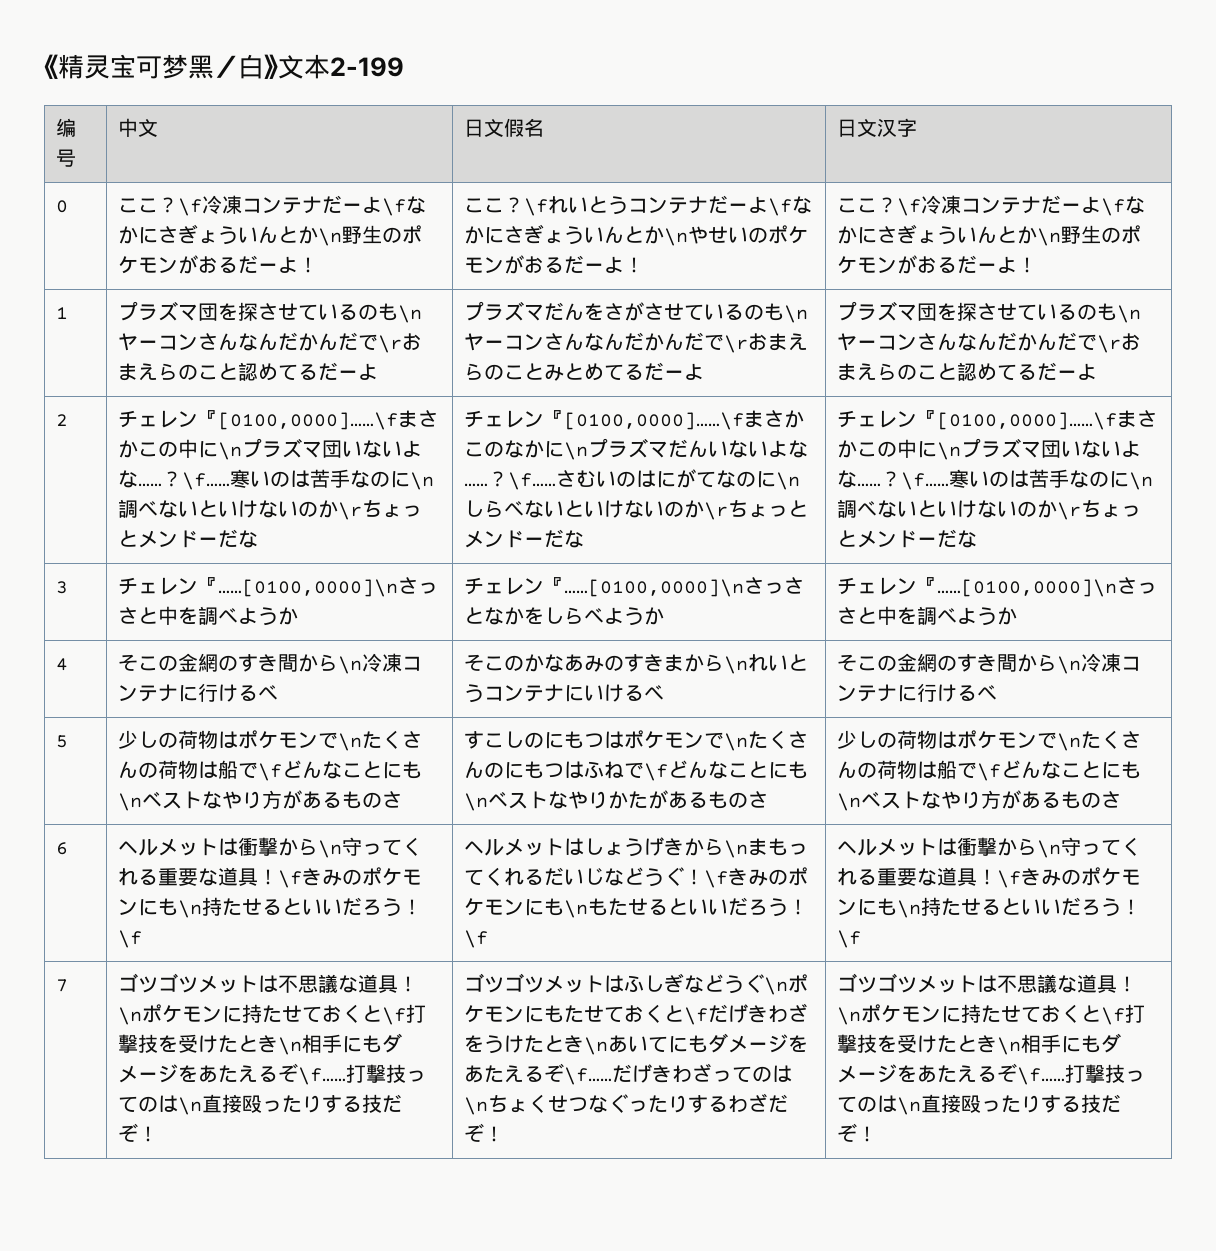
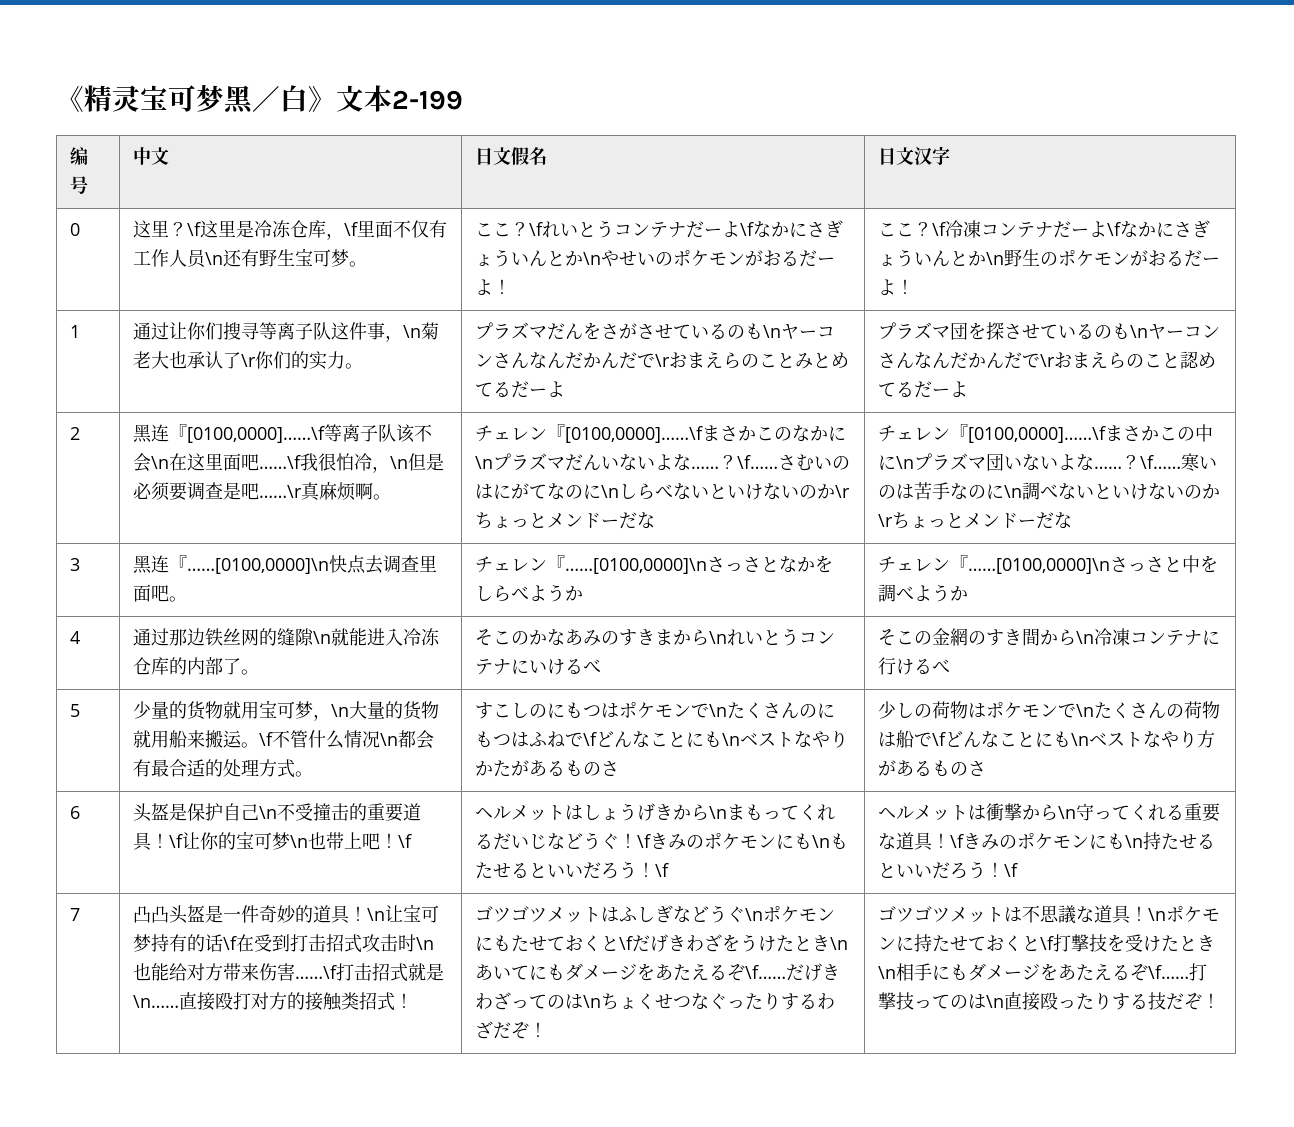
- 0 | ここ？\f冷凍コンテナだーよ\fなかにさぎょういんとか\n野生のポケモンがおるだーよ！
+ 0 | 这里？\f这里是冷冻仓库，\f里面不仅有工作人员\n还有野生宝可梦。
- 1 | プラズマ団を探させているのも\nヤーコンさんなんだかんだで\rおまえらのこと認めてるだーよ
+ 1 | 通过让你们搜寻等离子队这件事，\n菊老大也承认了\r你们的实力。
- 2 | チェレン『[0100,0000]……\fまさかこの中に\nプラズマ団いないよな……？\f……寒いのは苦手なのに\n調べないといけないのか\rちょっとメンドーだな
+ 2 | 黑连『[0100,0000]……\f等离子队该不会\n在这里面吧……\f我很怕冷，\n但是必须要调查是吧……\r真麻烦啊。
- 3 | チェレン『……[0100,0000]\nさっさと中を調べようか | チェレン『……[0100,0000]\nさっさとなかをしらべようか | チェレン『……[0100,0000]\nさっさと中を調べようか
+ 3 | 黑连『……[0100,0000]\n快点去调查里面吧。 | チェレン『……[0100,0000]\nさっさとなかをしらべようか | チェレン『……[0100,0000]\nさっさと中を調べようか
- 4 | そこの金網のすき間から\n冷凍コンテナに行けるべ | そこのかなあみのすきまから\nれいとうコンテナにいけるべ | そこの金網のすき間から\n冷凍コンテナに行けるべ
+ 4 | 通过那边铁丝网的缝隙\n就能进入冷冻仓库的内部了。 | そこのかなあみのすきまから\nれいとうコンテナにいけるべ | そこの金網のすき間から\n冷凍コンテナに行けるべ
- 5 | 少しの荷物はポケモンで\nたくさんの荷物は船で\fどんなことにも\nベストなやり方があるものさ
+ 5 | 少量的货物就用宝可梦，\n大量的货物就用船来搬运。\f不管什么情况\n都会有最合适的处理方式。
- 6 | ヘルメットは衝撃から\n守ってくれる重要な道具！\fきみのポケモンにも\n持たせるといいだろう！
+ 6 | 头盔是保护自己\n不受撞击的重要道具！\f让你的宝可梦\n也带上吧！
- 7 | ゴツゴツメットは不思議な道具！\nポケモンに持たせておくと\f打撃技を受けたとき\n相手にもダメージをあたえるぞ\f……打撃技ってのは\n直接殴ったりする技だぞ！
+ 7 | 凸凸头盔是一件奇妙的道具！\n让宝可梦持有的话\f在受到打击招式攻击时\n也能给对方带来伤害……\f打击招式就是\n……直接殴打对方的接触类招式！

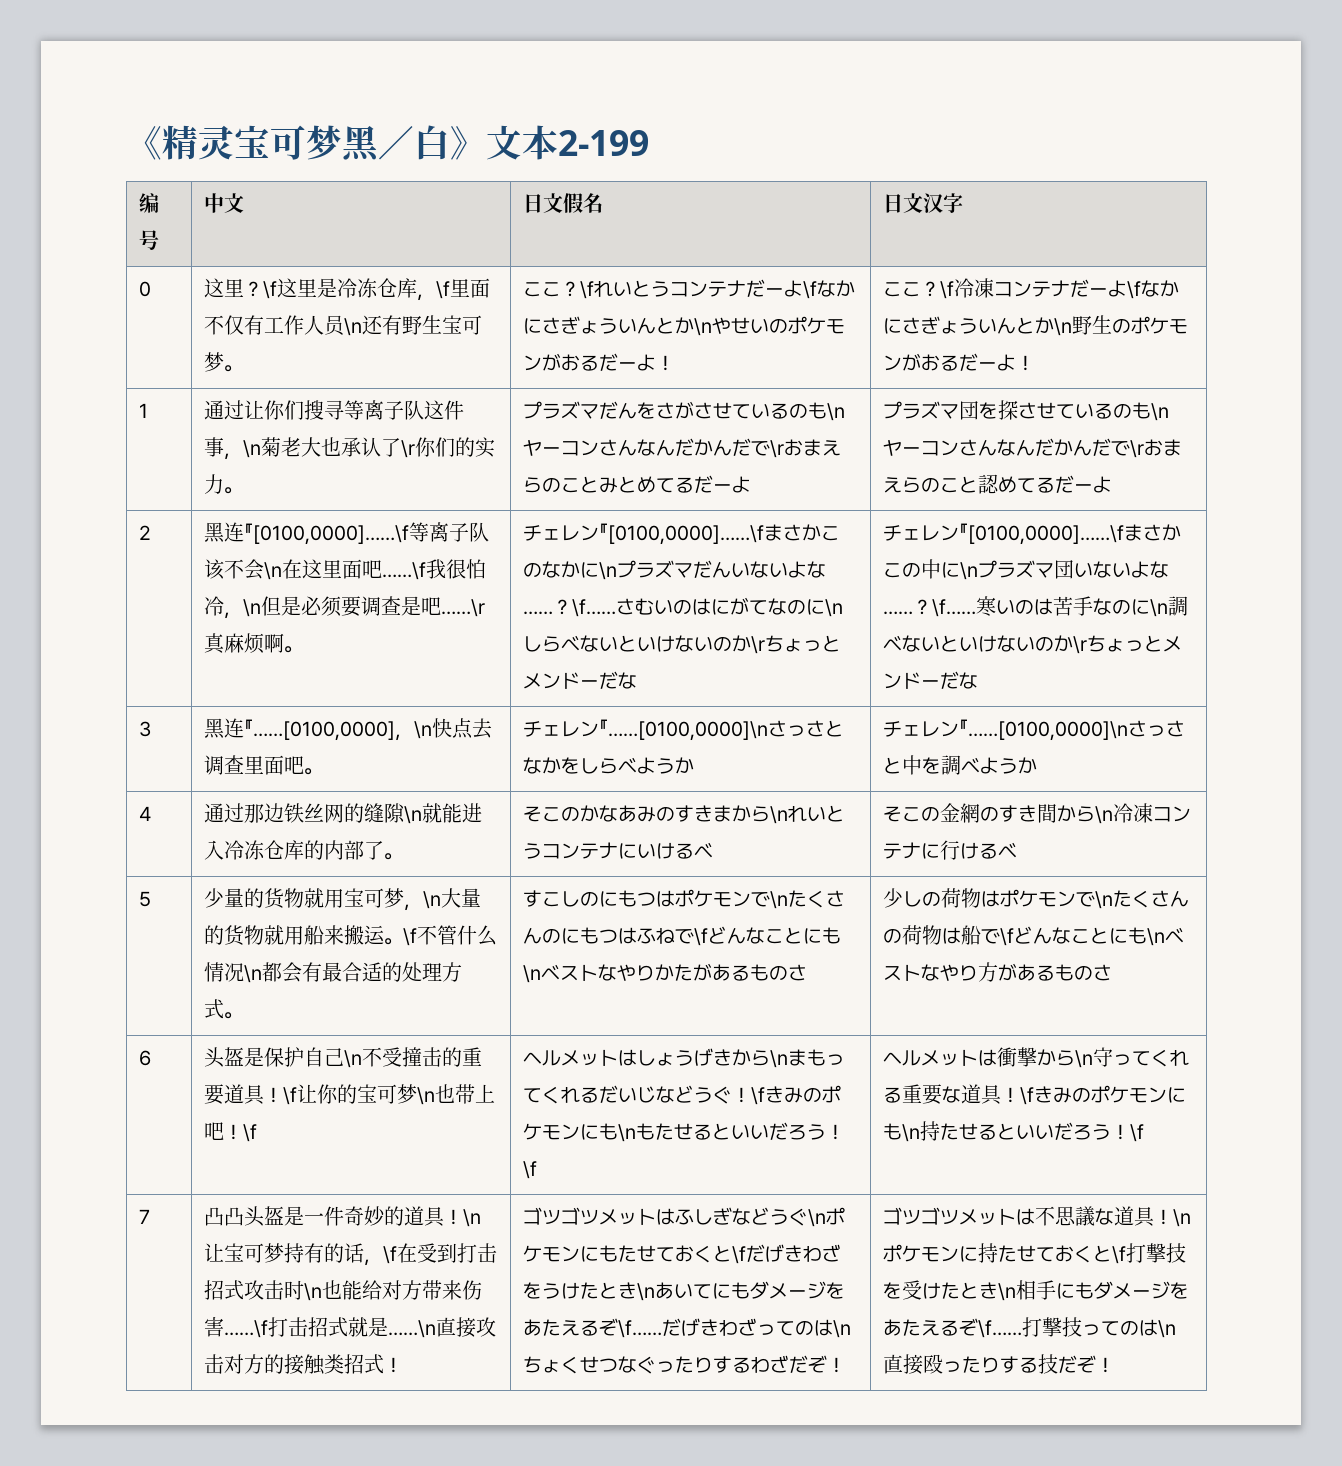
- 3 | 黑连『……[0100,0000]\n快点去调查里面吧。 | チェレン『……[0100,0000]\nさっさとなかをしらべようか | チェレン『……[0100,0000]\nさっさと中を調べようか
+ 3 | 黑连『……[0100,0000]，\n快点去调查里面吧。 | チェレン『……[0100,0000]\nさっさとなかをしらべようか | チェレン『……[0100,0000]\nさっさと中を調べようか
- \n让宝可梦持有的话\f在受到打击招式攻击时\n也能给对方带来伤害……\f打击招式就是\n……直接殴打对方的接触类招式！
+ \n让宝可梦持有的话，\f在受到打击招式攻击时\n也能给对方带来伤害……\f打击招式就是……\n直接攻击对方的接触类招式！

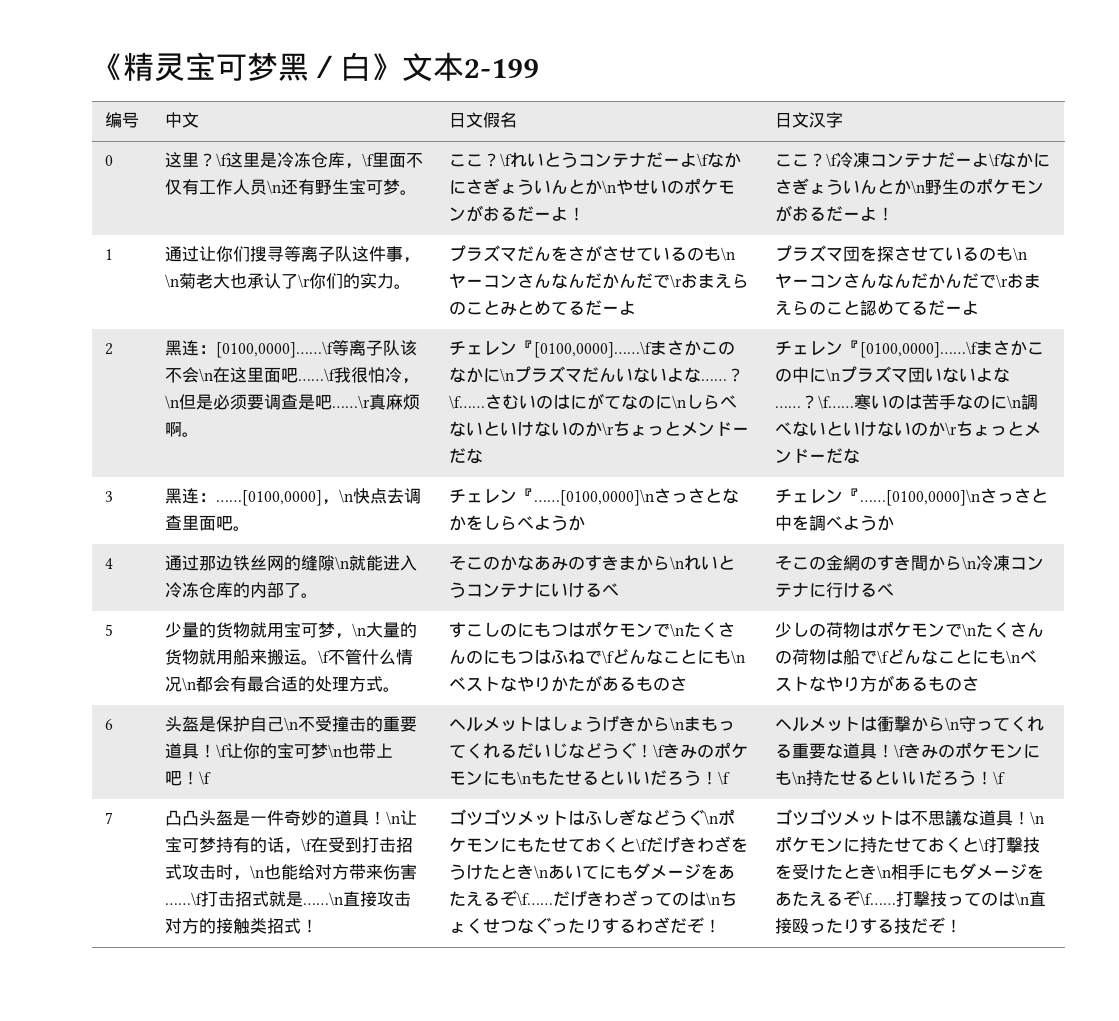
- 黑连『[0100,0000]……\f等离子队该不会\n在这里面吧……\f我很怕冷，\n但是必须要调查是吧……\r真麻烦啊。
+ 黑连：[0100,0000]……\f等离子队该不会\n在这里面吧……\f我很怕冷，\n但是必须要调查是吧……\r真麻烦啊。
- 3 | 黑连『……[0100,0000]，\n快点去调查里面吧。 | チェレン『……[0100,0000]\nさっさとなかをしらべようか | チェレン『……[0100,0000]\nさっさと中を調べようか
+ 3 | 黑连：……[0100,0000]，\n快点去调查里面吧。 | チェレン『……[0100,0000]\nさっさとなかをしらべようか | チェレン『……[0100,0000]\nさっさと中を調べようか
- \n让宝可梦持有的话，\f在受到打击招式攻击时\n也能给对方带来伤害……\f打击招式就是……\n直接攻击对方的接触类招式！
+ \n让宝可梦持有的话，\f在受到打击招式攻击时，\n也能给对方带来伤害……\f打击招式就是……\n直接攻击对方的接触类招式！

